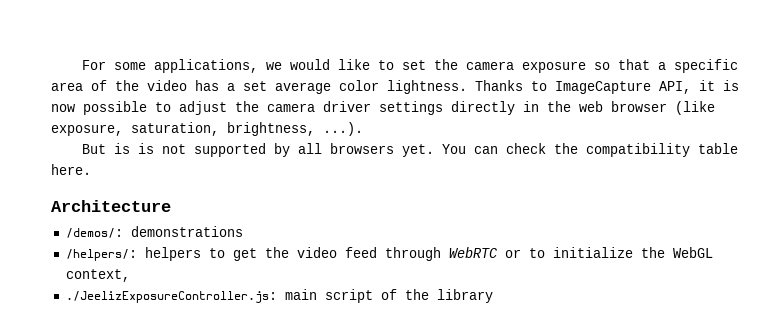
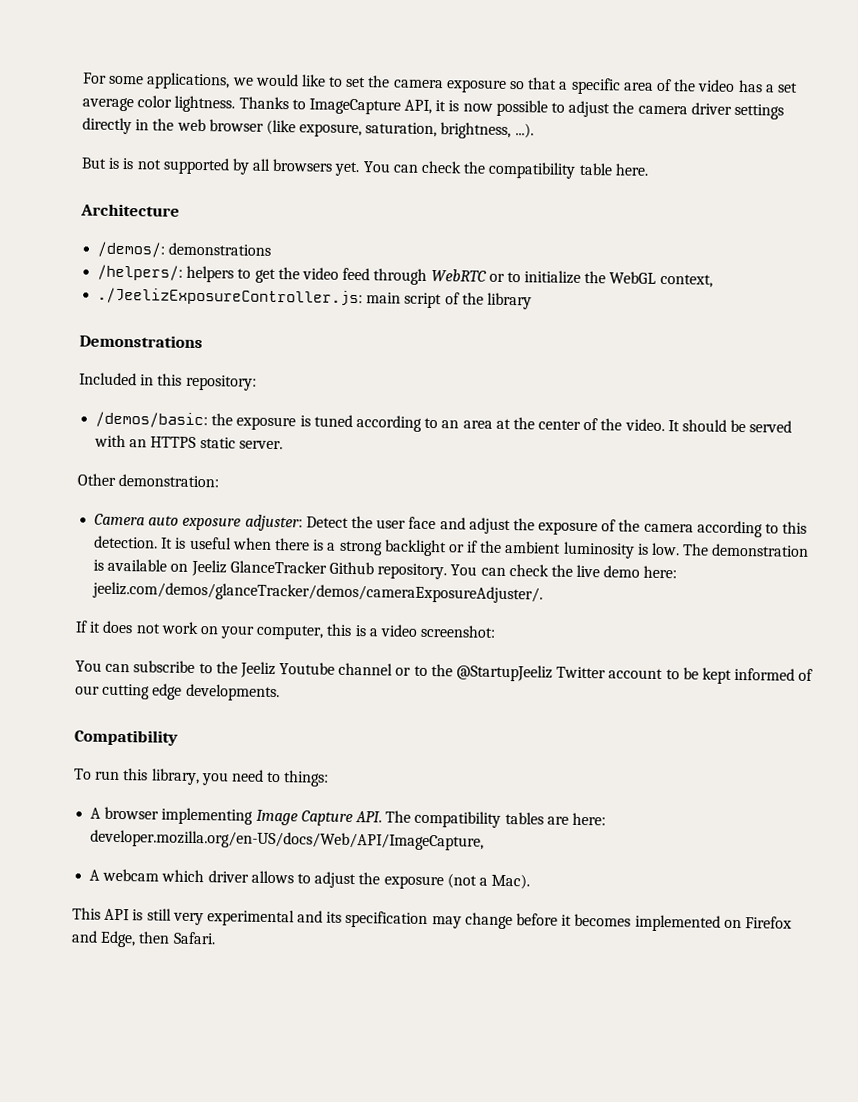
+ Demonstrations
+ Included in this repository:
+ /demos/basic: the exposure is tuned according to an area at the center of the video. It should be served with an HTTPS static server.
+ Other demonstration:
+ Camera auto exposure adjuster: Detect the user face and adjust the exposure of the camera according to this detection. It is useful when there is a strong backlight or if the ambient luminosity is low. The demonstration is available on Jeeliz GlanceTracker Github repository. You can check the live demo here: jeeliz.com/demos/glanceTracker/demos/cameraExposureAdjuster/.
+ If it does not work on your computer, this is a video screenshot:
+ You can subscribe to the Jeeliz Youtube channel or to the @StartupJeeliz Twitter account to be kept informed of our cutting edge developments.
+ Compatibility
+ To run this library, you need to things:
+ A browser implementing Image Capture API. The compatibility tables are here: developer.mozilla.org/en-US/docs/Web/API/ImageCapture,
+ A webcam which driver allows to adjust the exposure (not a Mac).
+ This API is still very experimental and its specification may change before it becomes implemented on Firefox and Edge, then Safari.

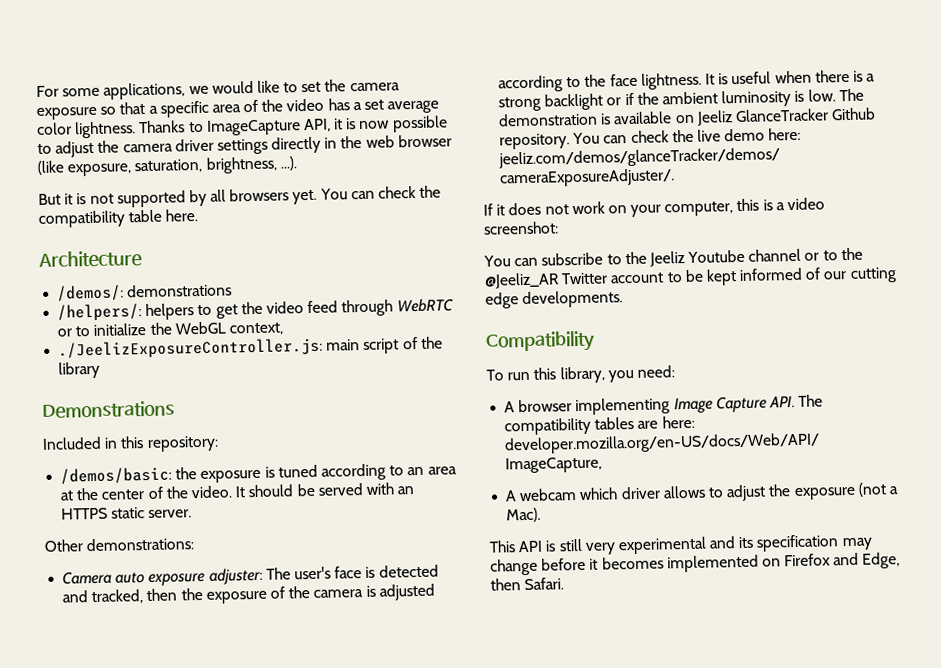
- But is is not supported by all browsers yet.
+ But it is not supported by all browsers yet.
- Other demonstration:
+ Other demonstrations:
- Camera auto exposure adjuster: Detect the user face and adjust the exposure of the camera according to this detection.
+ Camera auto exposure adjuster: The user's face is detected and tracked, then the exposure of the camera is adjusted according to the face lightness.
- You can subscribe to the Jeeliz Youtube channel or to the @StartupJeeliz Twitter account to be kept informed of our cutting edge developments.
+ You can subscribe to the Jeeliz Youtube channel or to the @Jeeliz_AR Twitter account to be kept informed of our cutting edge developments.
- To run this library, you need to things:
+ To run this library, you need:

